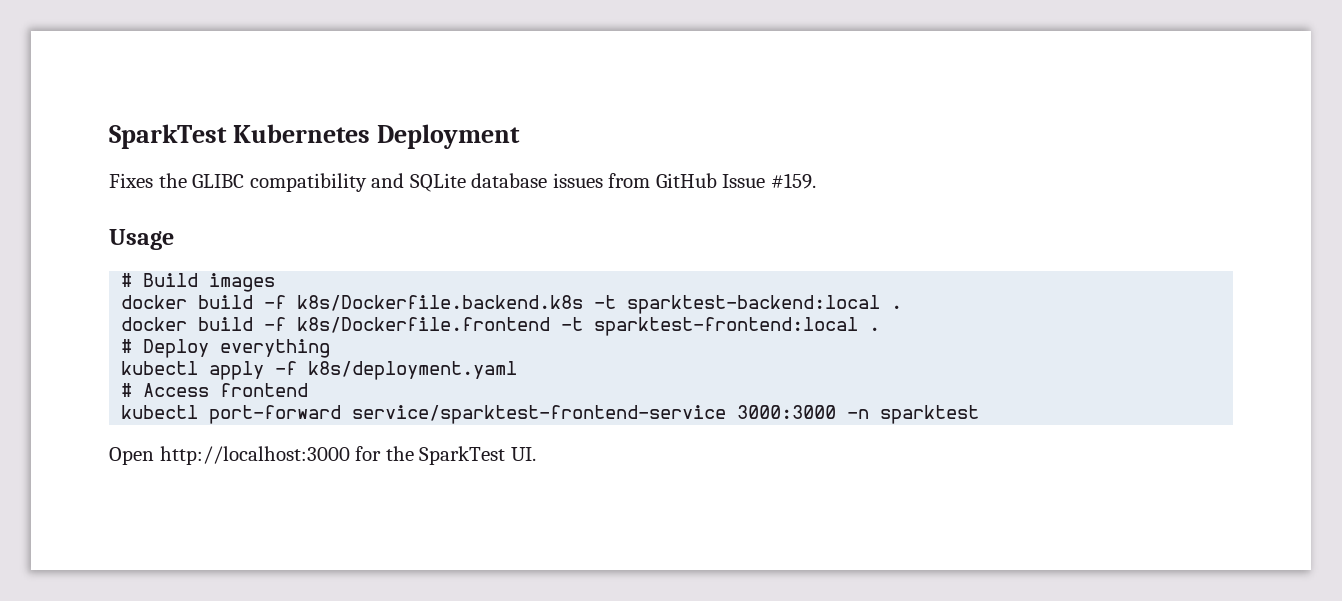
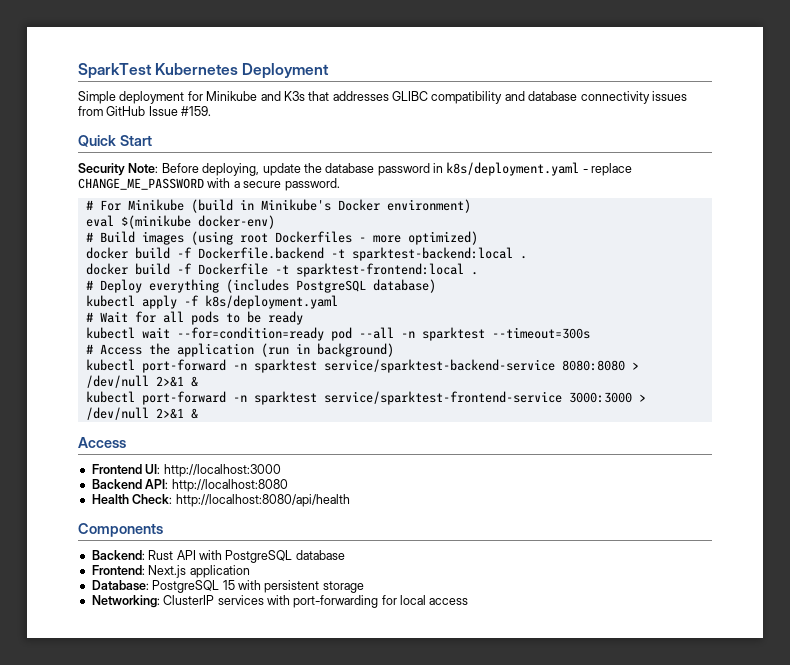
- Fixes the GLIBC compatibility and SQLite database issues from GitHub Issue #159.
+ Simple deployment for Minikube and K3s that addresses GLIBC compatibility and database connectivity issues from GitHub Issue #159.
- Usage
- # Build images
- docker build -f k8s/Dockerfile.backend.k8s -t sparktest-backend:local .
+ Quick Start
+ Security Note: Before deploying, update the database password in k8s/deployment.yaml - replace CHANGE_ME_PASSWORD with a secure password.
+ # For Minikube (build in Minikube's Docker environment)
+ eval $(minikube docker-env)
+ # Build images (using root Dockerfiles - more optimized)
+ docker build -f Dockerfile.backend -t sparktest-backend:local .
- docker build -f k8s/Dockerfile.frontend -t sparktest-frontend:local .
+ docker build -f Dockerfile -t sparktest-frontend:local .
- # Deploy everything
+ # Deploy everything (includes PostgreSQL database)
- # Access frontend
- kubectl port-forward service/sparktest-frontend-service 3000:3000 -n sparktest
- Open http://localhost:3000 for the SparkTest UI.
+ # Wait for all pods to be ready
+ kubectl wait --for=condition=ready pod --all -n sparktest --timeout=300s
+ # Access the application (run in background)
+ kubectl port-forward -n sparktest service/sparktest-backend-service 8080:8080 > /dev/null 2>&1 &
+ kubectl port-forward -n sparktest service/sparktest-frontend-service 3000:3000 > /dev/null 2>&1 &
+ Access
+ Frontend UI: http://localhost:3000
+ Backend API: http://localhost:8080
+ Health Check: http://localhost:8080/api/health
+ Components
+ Backend: Rust API with PostgreSQL database
+ Frontend: Next.js application
+ Database: PostgreSQL 15 with persistent storage
+ Networking: ClusterIP services with port-forwarding for local access

